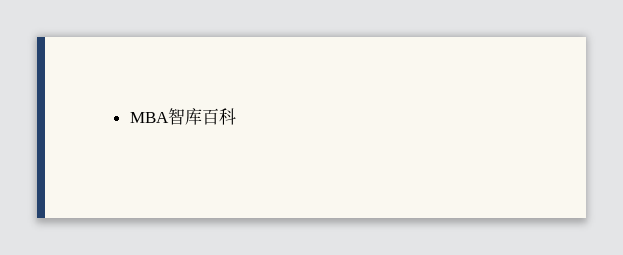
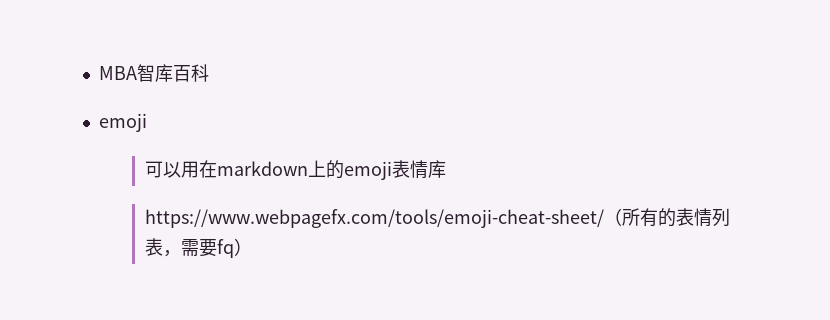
  MBA智库百科
+ emoji
+ 可以用在markdown上的emoji表情库
+ https://www.webpagefx.com/tools/emoji-cheat-sheet/（所有的表情列表，需要fq）

